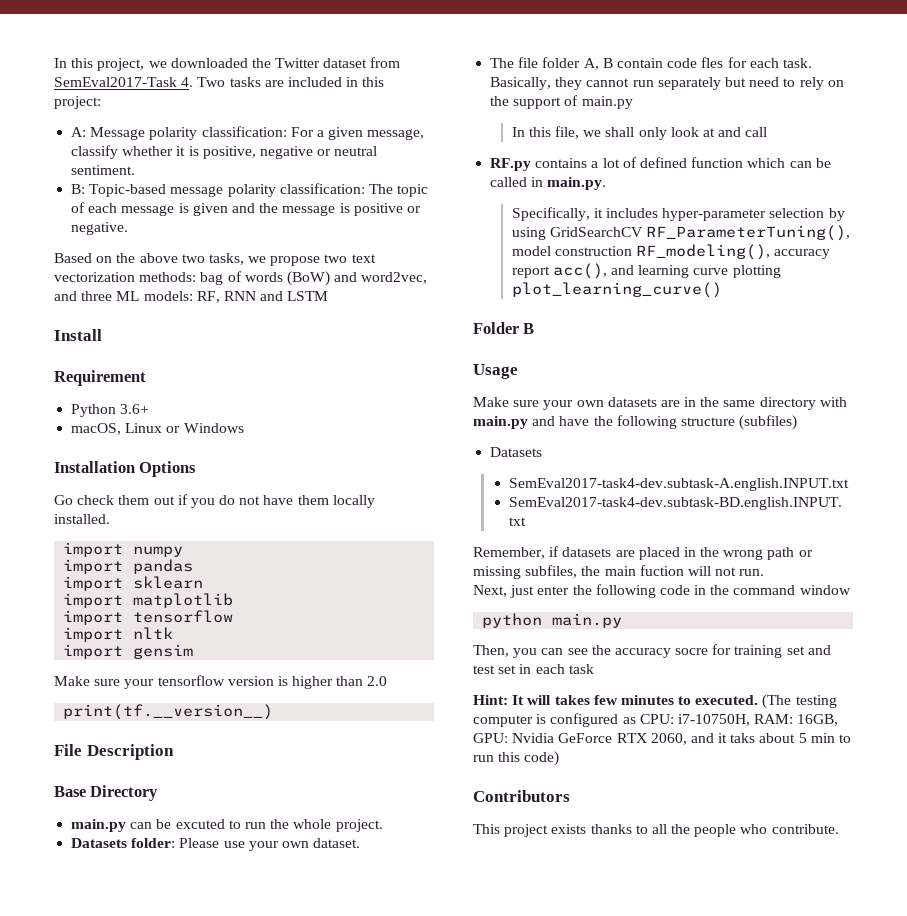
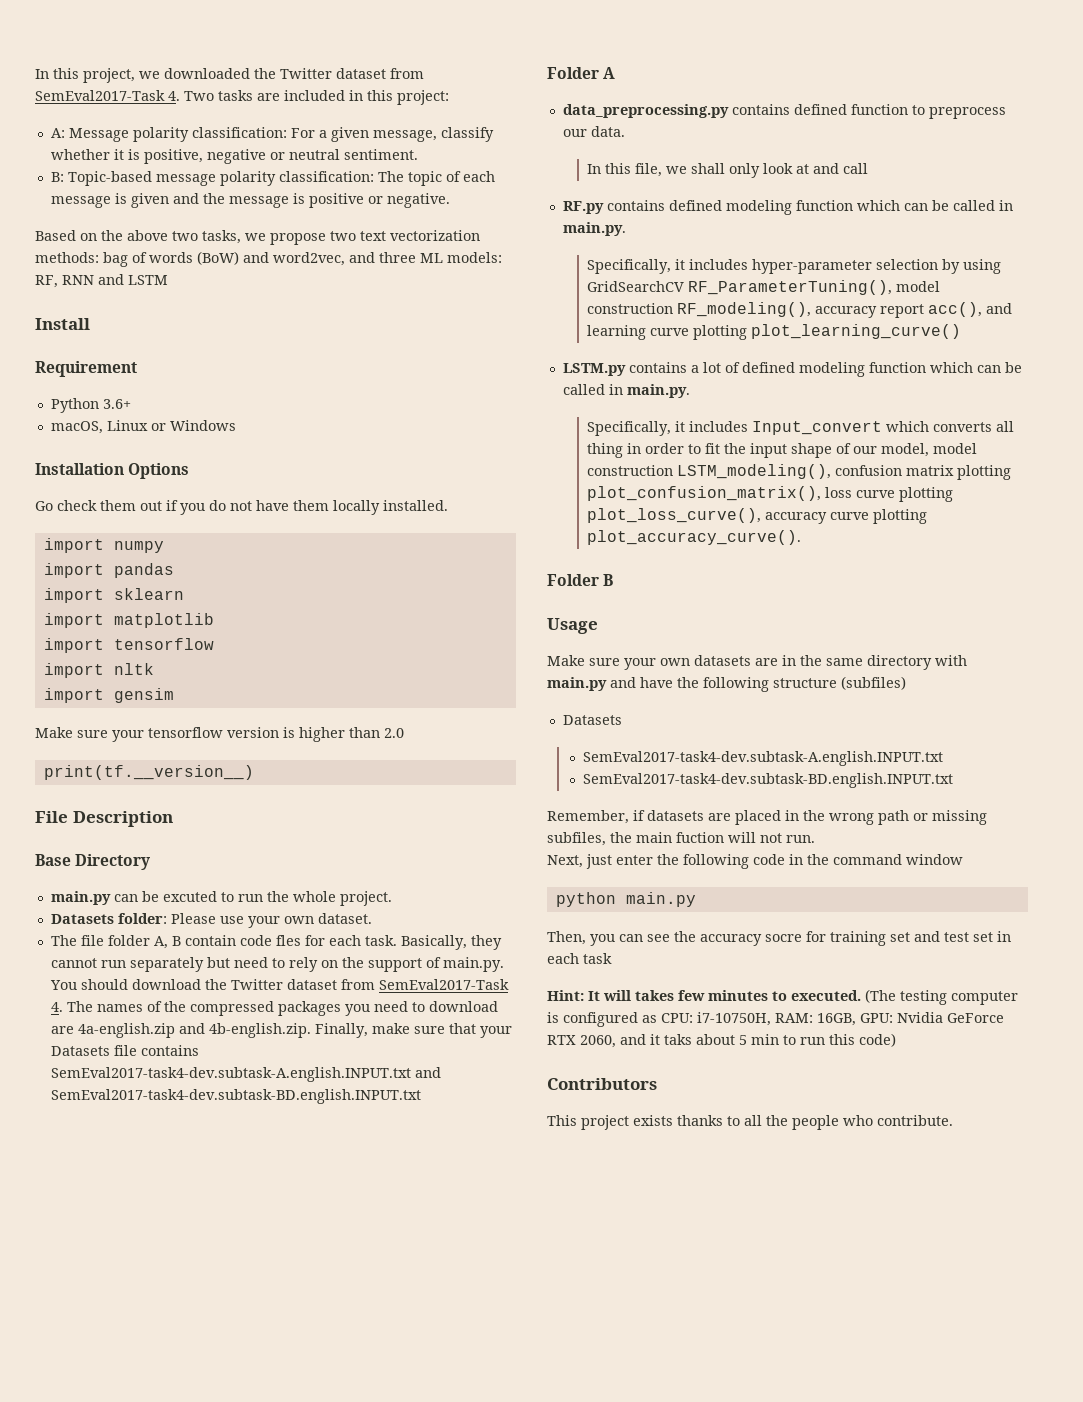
- Basically, they cannot run separately but need to rely on the support of main.py
+ Basically, they cannot run separately but need to rely on the support of main.py. You should download the Twitter dataset from SemEval2017-Task 4. The names of the compressed packages you need to download are 4a-english.zip and 4b-english.zip. Finally, make sure that your Datasets file contains SemEval2017-task4-dev.subtask-A.english.INPUT.txt and SemEval2017-task4-dev.subtask-BD.english.INPUT.txt
+ Folder A
+ data_preprocessing.py contains defined function to preprocess our data.
- RF.py contains a lot of defined function which can be called in main.py.
+ RF.py contains defined modeling function which can be called in main.py.
+ LSTM.py contains a lot of defined modeling function which can be called in main.py.
+ Specifically, it includes Input_convert which converts all thing in order to fit the input shape of our model, model construction LSTM_modeling(), confusion matrix plotting plot_confusion_matrix(), loss curve plotting plot_loss_curve(), accuracy curve plotting plot_accuracy_curve().

